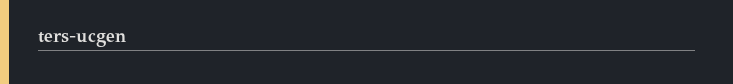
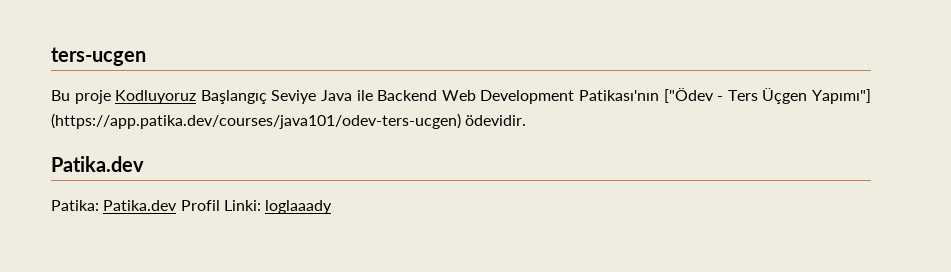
+ Bu proje Kodluyoruz Başlangıç Seviye Java ile Backend Web Development Patikası'nın ["Ödev - Ters Üçgen Yapımı"] (https://app.patika.dev/courses/java101/odev-ters-ucgen) ödevidir.
+ Patika.dev
+ Patika: Patika.dev Profil Linki: loglaaady

